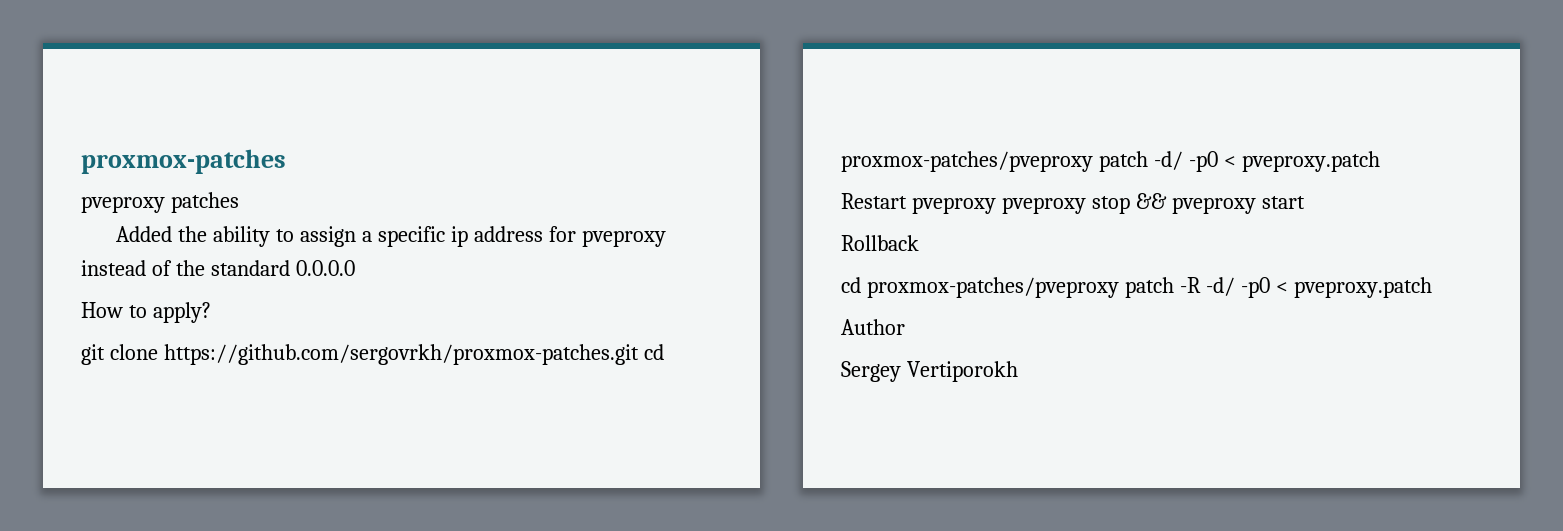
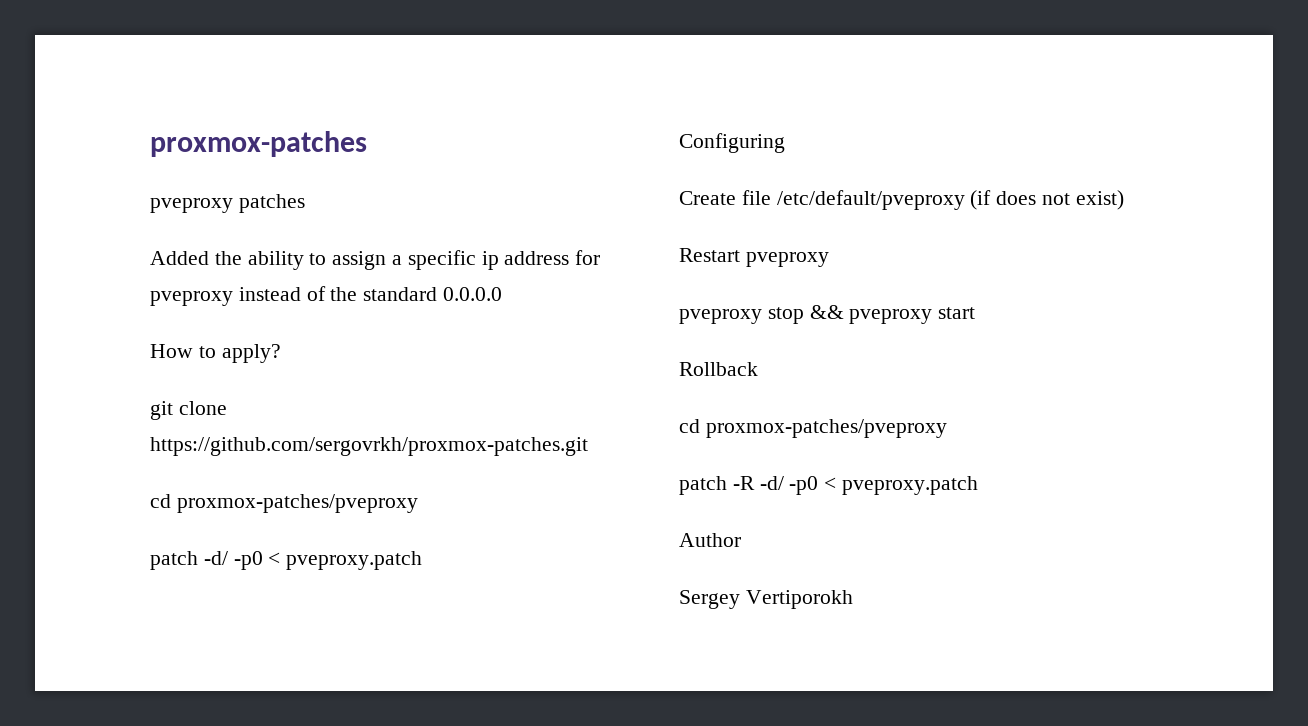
- git clone https://github.com/sergovrkh/proxmox-patches.git cd proxmox-patches/pveproxy patch -d/ -p0 < pveproxy.patch
+ git clone https://github.com/sergovrkh/proxmox-patches.git
+ cd proxmox-patches/pveproxy
+ patch -d/ -p0 < pveproxy.patch
+ Configuring
+ Create file /etc/default/pveproxy (if does not exist)
- Restart pveproxy pveproxy stop && pveproxy start
+ Restart pveproxy
+ pveproxy stop && pveproxy start
  Rollback
- cd proxmox-patches/pveproxy patch -R -d/ -p0 < pveproxy.patch
+ cd proxmox-patches/pveproxy
+ patch -R -d/ -p0 < pveproxy.patch

